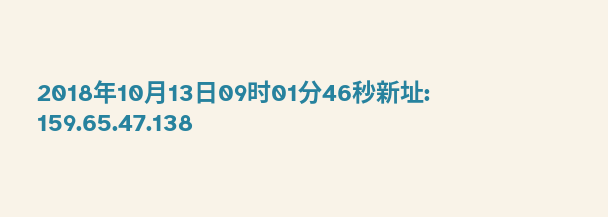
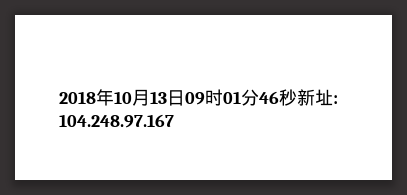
- 2018年10月13日09时01分46秒新址: 159.65.47.138
+ 2018年10月13日09时01分46秒新址: 104.248.97.167

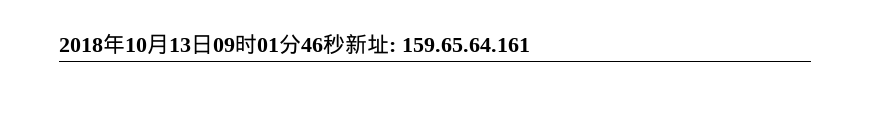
- 2018年10月13日09时01分46秒新址: 104.248.97.167
+ 2018年10月13日09时01分46秒新址: 159.65.64.161

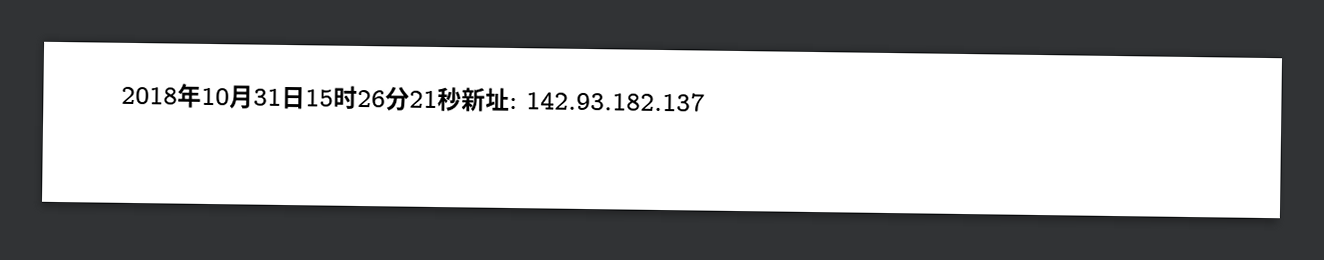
- 2018年10月13日09时01分46秒新址: 159.65.64.161
+ 2018年10月31日15时26分21秒新址: 142.93.182.137

